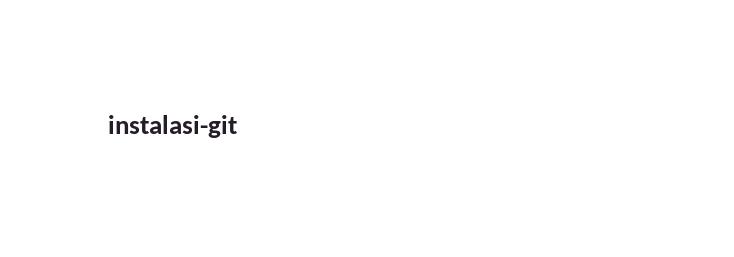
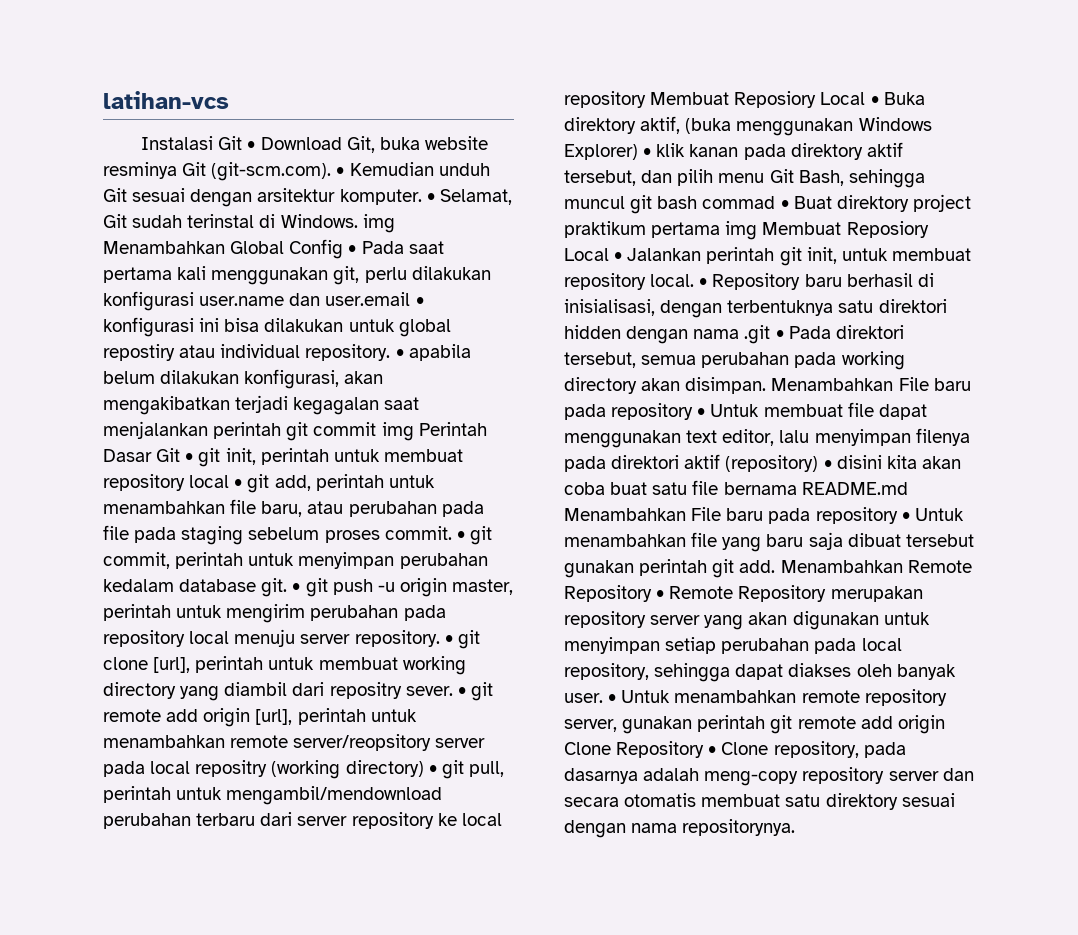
- instalasi-git
+ latihan-vcs
+ Instalasi Git • Download Git, buka website resminya Git (git-scm.com). • Kemudian unduh Git sesuai dengan arsitektur komputer. • Selamat, Git sudah terinstal di Windows. img Menambahkan Global Config • Pada saat pertama kali menggunakan git, perlu dilakukan konfigurasi user.name dan user.email • konfigurasi ini bisa dilakukan untuk global repostiry atau individual repository. • apabila belum dilakukan konfigurasi, akan mengakibatkan terjadi kegagalan saat menjalankan perintah git commit img Perintah Dasar Git • git init, perintah untuk membuat repository local • git add, perintah untuk menambahkan file baru, atau perubahan pada file pada staging sebelum proses commit. • git commit, perintah untuk menyimpan perubahan kedalam database git. • git push -u origin master, perintah untuk mengirim perubahan pada repository local menuju server repository. • git clone [url], perintah untuk membuat working directory yang diambil dari repositry sever. • git remote add origin [url], perintah untuk menambahkan remote server/reopsitory server pada local repositry (working directory) • git pull, perintah untuk mengambil/mendownload perubahan terbaru dari server repository ke local repository Membuat Reposiory Local • Buka direktory aktif, (buka menggunakan Windows Explorer) • klik kanan pada direktory aktif tersebut, dan pilih menu Git Bash, sehingga muncul git bash commad • Buat direktory project praktikum pertama img Membuat Reposiory Local • Jalankan perintah git init, untuk membuat repository local. • Repository baru berhasil di inisialisasi, dengan terbentuknya satu direktori hidden dengan nama .git • Pada direktori tersebut, semua perubahan pada working directory akan disimpan. Menambahkan File baru pada repository • Untuk membuat file dapat menggunakan text editor, lalu menyimpan filenya pada direktori aktif (repository) • disini kita akan coba buat satu file bernama README.md Menambahkan File baru pada repository • Untuk menambahkan file yang baru saja dibuat tersebut gunakan perintah git add. Menambahkan Remote Repository • Remote Repository merupakan repository server yang akan digunakan untuk menyimpan setiap perubahan pada local repository, sehingga dapat diakses oleh banyak user. • Untuk menambahkan remote repository server, gunakan perintah git remote add origin Clone Repository • Clone repository, pada dasarnya adalah meng-copy repository server dan secara otomatis membuat satu direktory sesuai dengan nama repositorynya.

